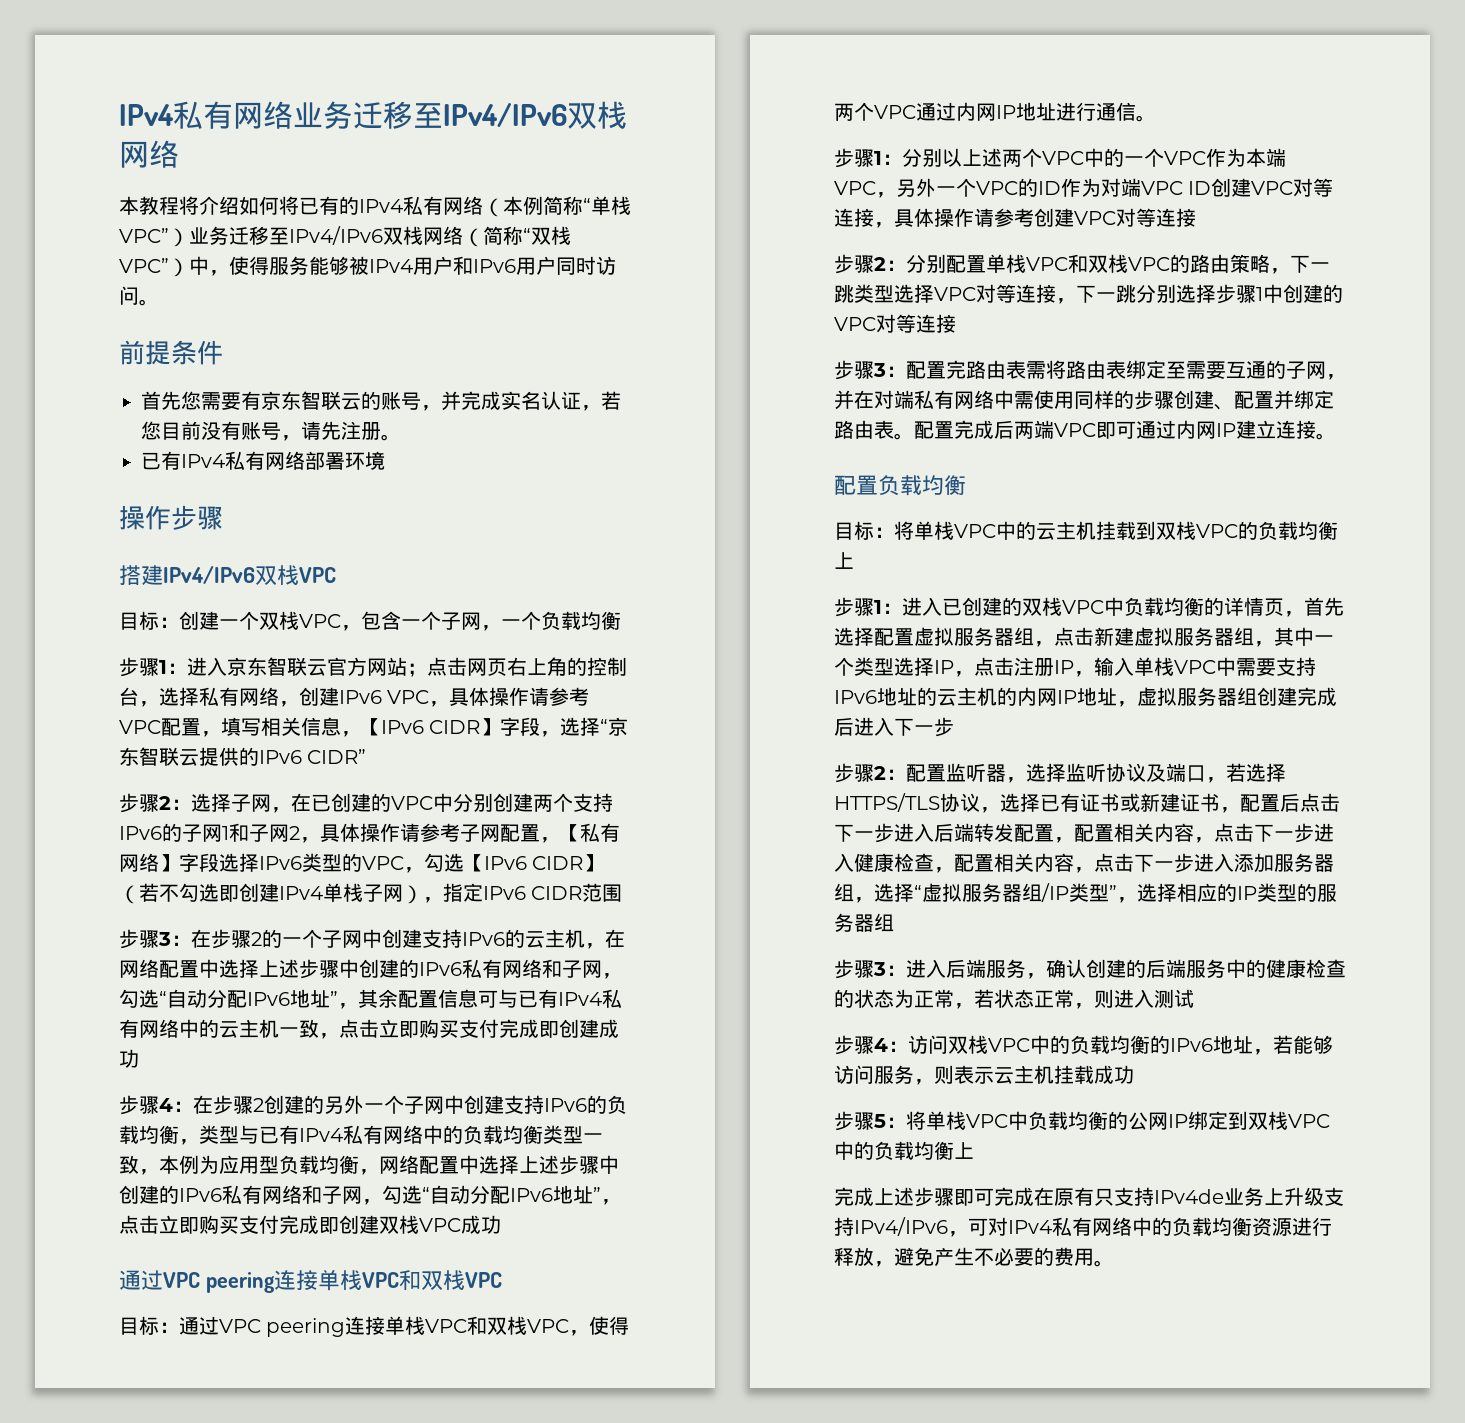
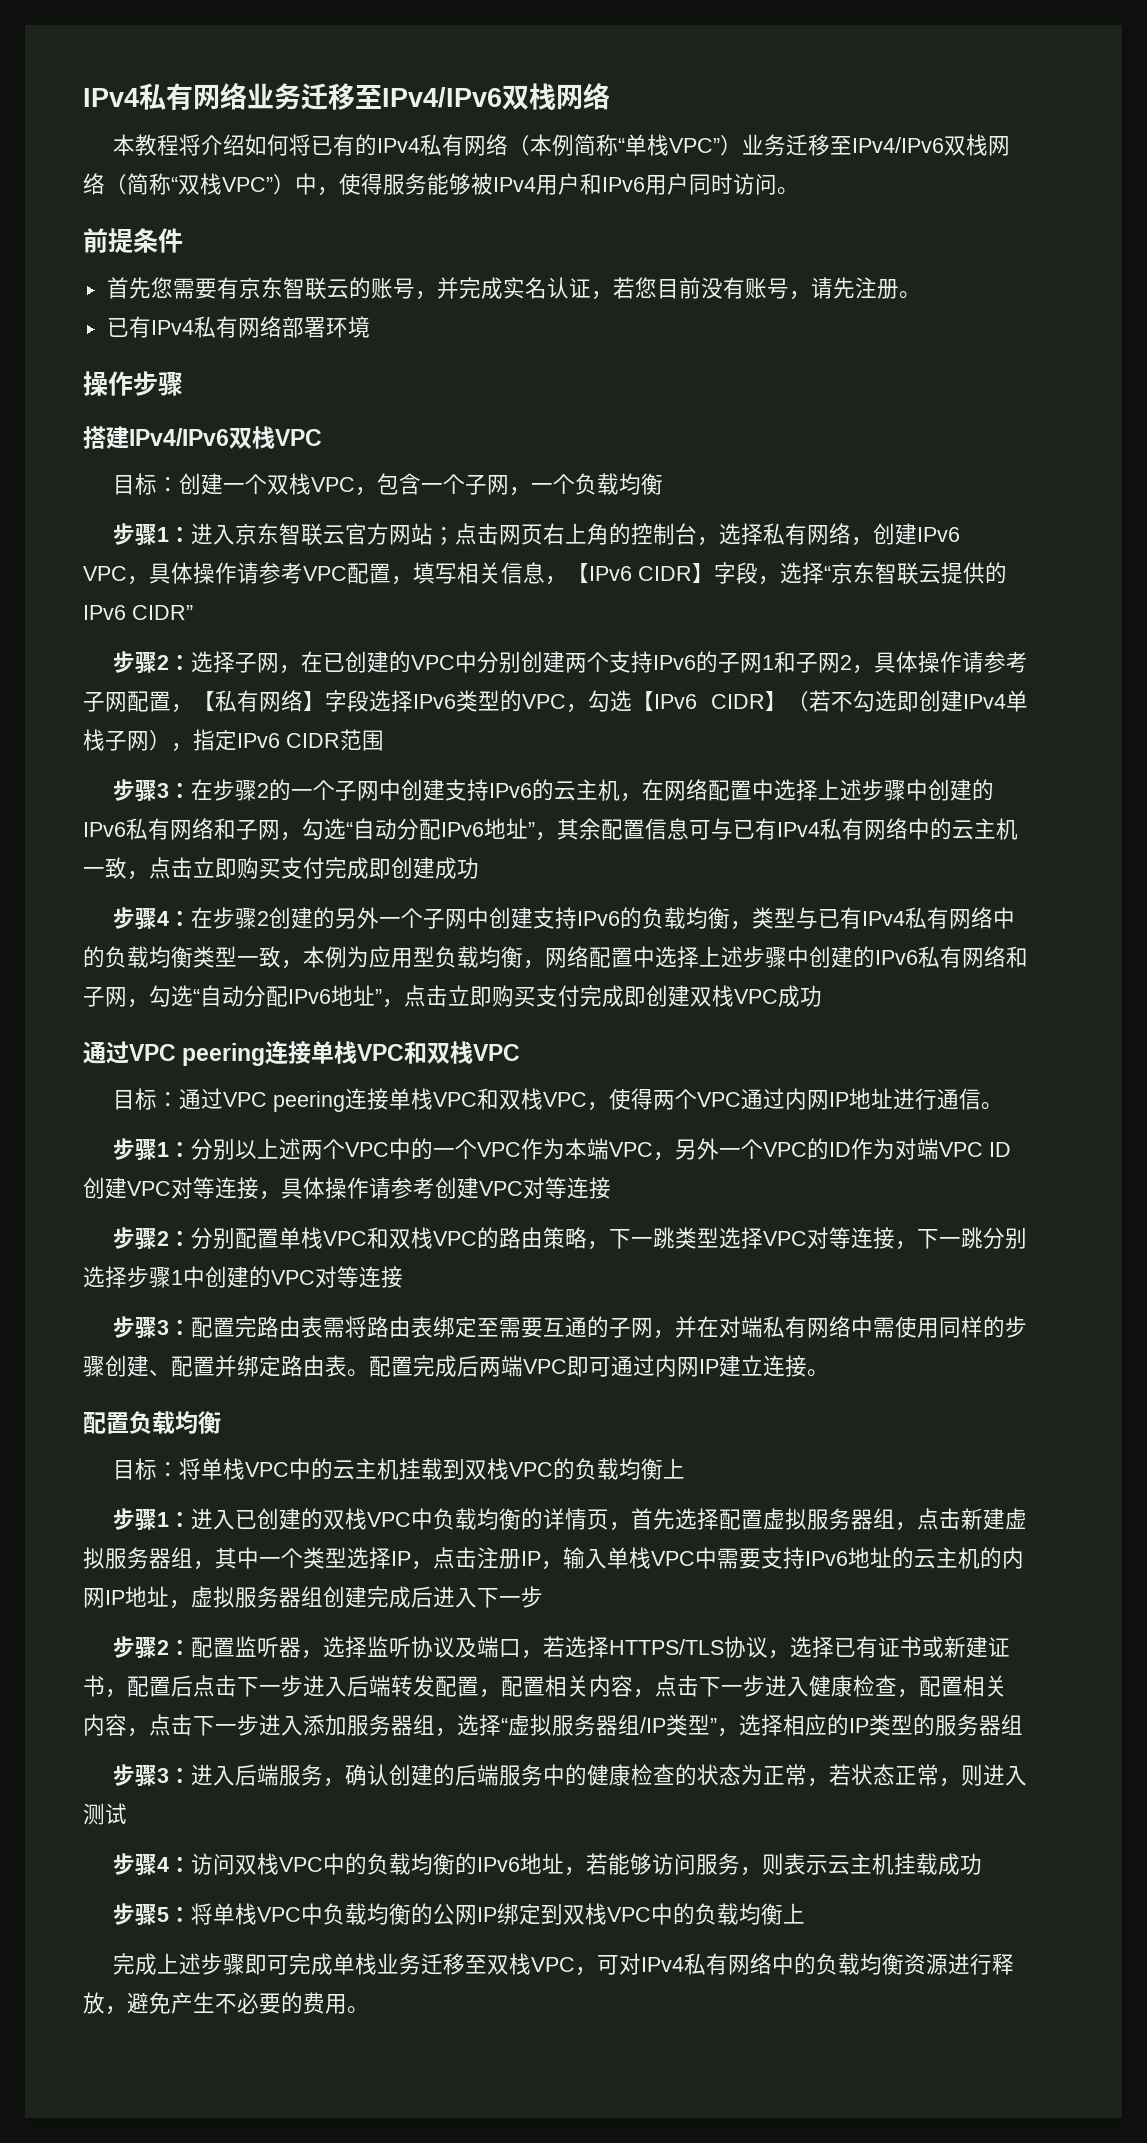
- 完成上述步骤即可完成在原有只支持IPv4de业务上升级支持IPv4/IPv6，可对IPv4私有网络中的负载均衡资源进行释放，避免产生不必要的费用。
+ 完成上述步骤即可完成单栈业务迁移至双栈VPC，可对IPv4私有网络中的负载均衡资源进行释放，避免产生不必要的费用。

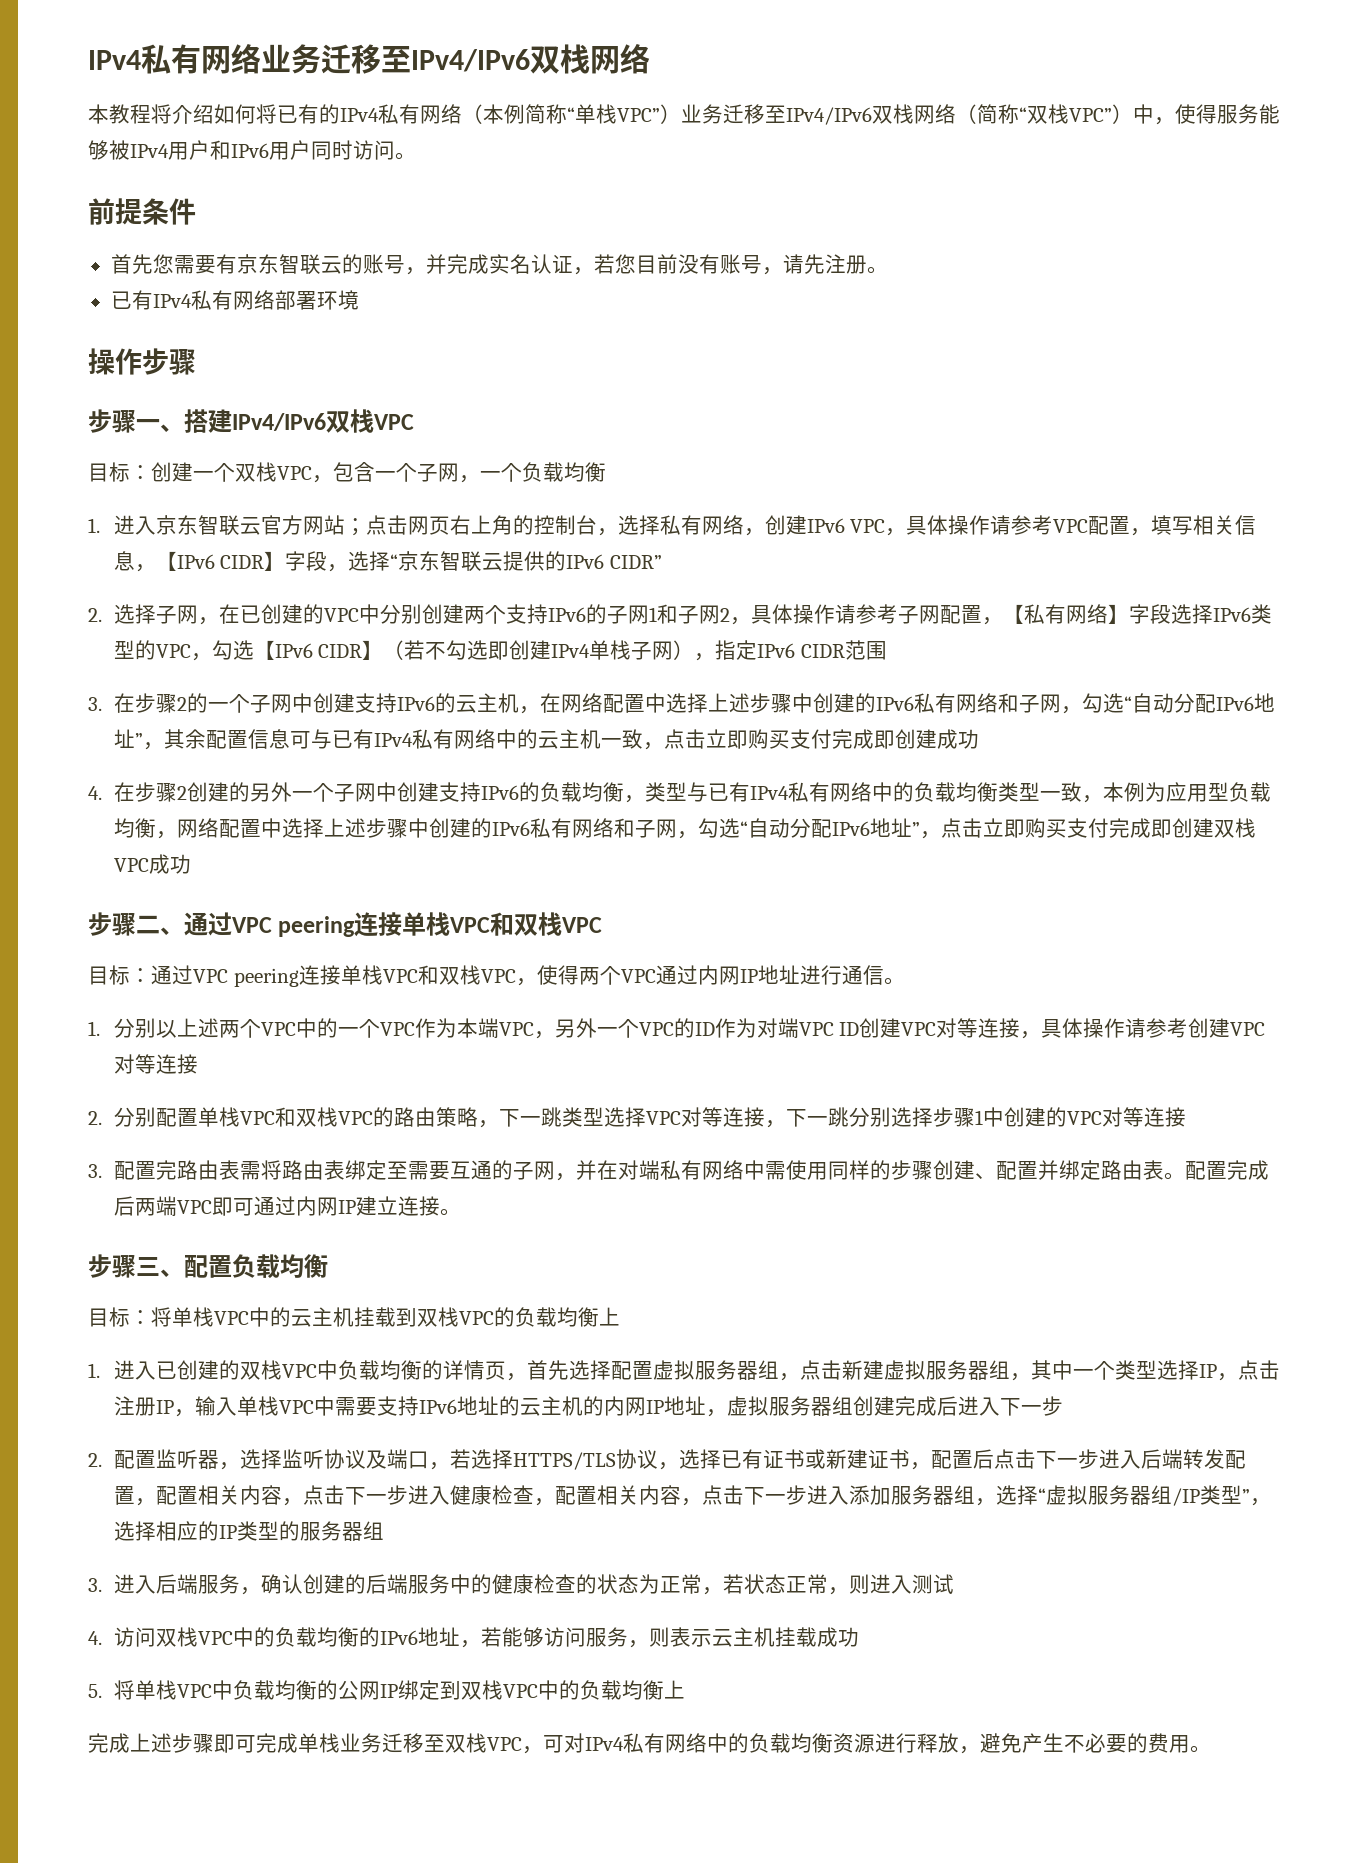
- 搭建IPv4/IPv6双栈VPC
+ 步骤一、搭建IPv4/IPv6双栈VPC
- 步骤1：进入京东智联云官方网站；点击网页右上角的控制台，选择私有网络，创建IPv6 VPC，具体操作请参考VPC配置，填写相关信息，【IPv6 CIDR】字段，选择“京东智联云提供的IPv6 CIDR”
+ 1.进入京东智联云官方网站；点击网页右上角的控制台，选择私有网络，创建IPv6 VPC，具体操作请参考VPC配置，填写相关信息，【IPv6 CIDR】字段，选择“京东智联云提供的IPv6 CIDR”
- 步骤2：选择子网，在已创建的VPC中分别创建两个支持IPv6的子网1和子网2，具体操作请参考子网配置，【私有网络】字段选择IPv6类型的VPC，勾选【IPv6 CIDR】（若不勾选即创建IPv4单栈子网），指定IPv6 CIDR范围
+ 2.选择子网，在已创建的VPC中分别创建两个支持IPv6的子网1和子网2，具体操作请参考子网配置，【私有网络】字段选择IPv6类型的VPC，勾选【IPv6 CIDR】（若不勾选即创建IPv4单栈子网），指定IPv6 CIDR范围
- 步骤3：在步骤2的一个子网中创建支持IPv6的云主机，在网络配置中选择上述步骤中创建的IPv6私有网络和子网，勾选“自动分配IPv6地址”，其余配置信息可与已有IPv4私有网络中的云主机一致，点击立即购买支付完成即创建成功
+ 3.在步骤2的一个子网中创建支持IPv6的云主机，在网络配置中选择上述步骤中创建的IPv6私有网络和子网，勾选“自动分配IPv6地址”，其余配置信息可与已有IPv4私有网络中的云主机一致，点击立即购买支付完成即创建成功
- 步骤4：在步骤2创建的另外一个子网中创建支持IPv6的负载均衡，类型与已有IPv4私有网络中的负载均衡类型一致，本例为应用型负载均衡，网络配置中选择上述步骤中创建的IPv6私有网络和子网，勾选“自动分配IPv6地址”，点击立即购买支付完成即创建双栈VPC成功
- 通过VPC peering连接单栈VPC和双栈VPC
+ 4.在步骤2创建的另外一个子网中创建支持IPv6的负载均衡，类型与已有IPv4私有网络中的负载均衡类型一致，本例为应用型负载均衡，网络配置中选择上述步骤中创建的IPv6私有网络和子网，勾选“自动分配IPv6地址”，点击立即购买支付完成即创建双栈VPC成功
+ 步骤二、通过VPC peering连接单栈VPC和双栈VPC
- 步骤1：分别以上述两个VPC中的一个VPC作为本端VPC，另外一个VPC的ID作为对端VPC ID创建VPC对等连接，具体操作请参考创建VPC对等连接
+ 1.分别以上述两个VPC中的一个VPC作为本端VPC，另外一个VPC的ID作为对端VPC ID创建VPC对等连接，具体操作请参考创建VPC对等连接
- 步骤2：分别配置单栈VPC和双栈VPC的路由策略，下一跳类型选择VPC对等连接，下一跳分别选择步骤1中创建的VPC对等连接
+ 2.分别配置单栈VPC和双栈VPC的路由策略，下一跳类型选择VPC对等连接，下一跳分别选择步骤1中创建的VPC对等连接
- 步骤3：配置完路由表需将路由表绑定至需要互通的子网，并在对端私有网络中需使用同样的步骤创建、配置并绑定路由表。
+ 3.配置完路由表需将路由表绑定至需要互通的子网，并在对端私有网络中需使用同样的步骤创建、配置并绑定路由表。
- 配置负载均衡
+ 步骤三、配置负载均衡
- 步骤1：进入已创建的双栈VPC中负载均衡的详情页，首先选择配置虚拟服务器组，点击新建虚拟服务器组，其中一个类型选择IP，点击注册IP，输入单栈VPC中需要支持IPv6地址的云主机的内网IP地址，虚拟服务器组创建完成后进入下一步
+ 1.进入已创建的双栈VPC中负载均衡的详情页，首先选择配置虚拟服务器组，点击新建虚拟服务器组，其中一个类型选择IP，点击注册IP，输入单栈VPC中需要支持IPv6地址的云主机的内网IP地址，虚拟服务器组创建完成后进入下一步
- 步骤2：配置监听器，选择监听协议及端口，若选择HTTPS/TLS协议，选择已有证书或新建证书，配置后点击下一步进入后端转发配置，配置相关内容，点击下一步进入健康检查，配置相关内容，点击下一步进入添加服务器组，选择“虚拟服务器组/IP类型”，选择相应的IP类型的服务器组
+ 2.配置监听器，选择监听协议及端口，若选择HTTPS/TLS协议，选择已有证书或新建证书，配置后点击下一步进入后端转发配置，配置相关内容，点击下一步进入健康检查，配置相关内容，点击下一步进入添加服务器组，选择“虚拟服务器组/IP类型”，选择相应的IP类型的服务器组
- 步骤3：进入后端服务，确认创建的后端服务中的健康检查的状态为正常，若状态正常，则进入测试
+ 3.进入后端服务，确认创建的后端服务中的健康检查的状态为正常，若状态正常，则进入测试
- 步骤4：访问双栈VPC中的负载均衡的IPv6地址，若能够访问服务，则表示云主机挂载成功
+ 4.访问双栈VPC中的负载均衡的IPv6地址，若能够访问服务，则表示云主机挂载成功
- 步骤5：将单栈VPC中负载均衡的公网IP绑定到双栈VPC中的负载均衡上
+ 5.将单栈VPC中负载均衡的公网IP绑定到双栈VPC中的负载均衡上

